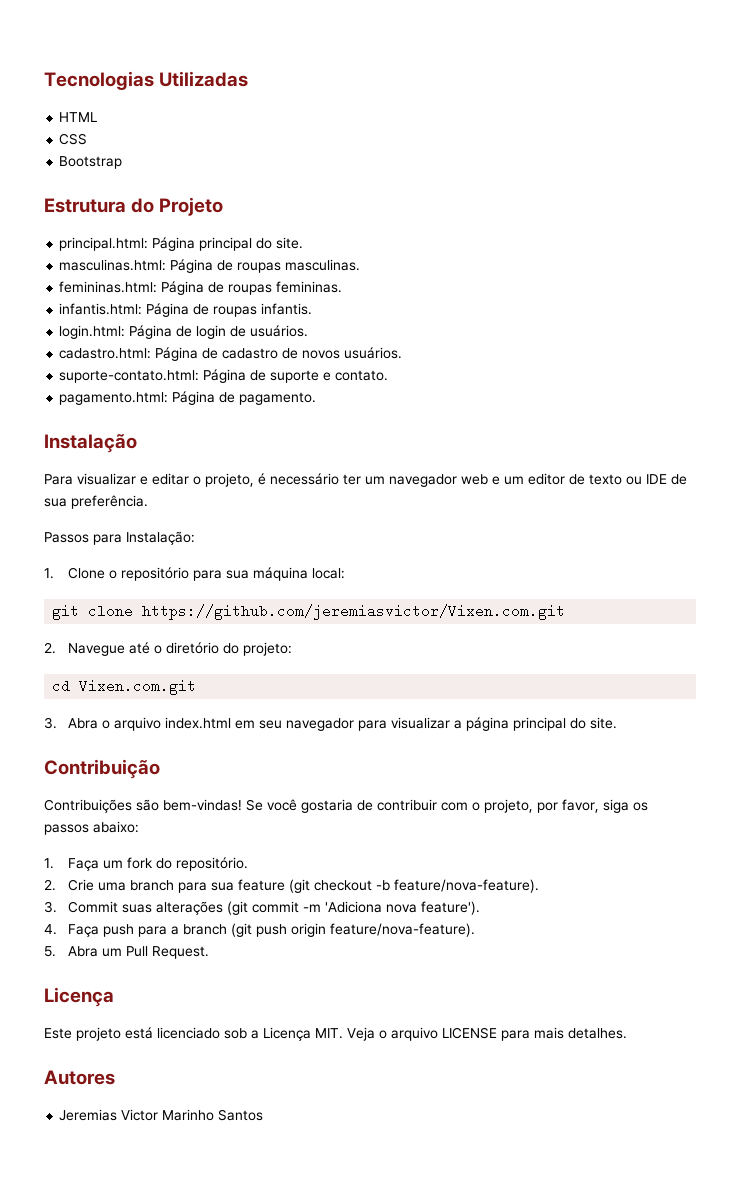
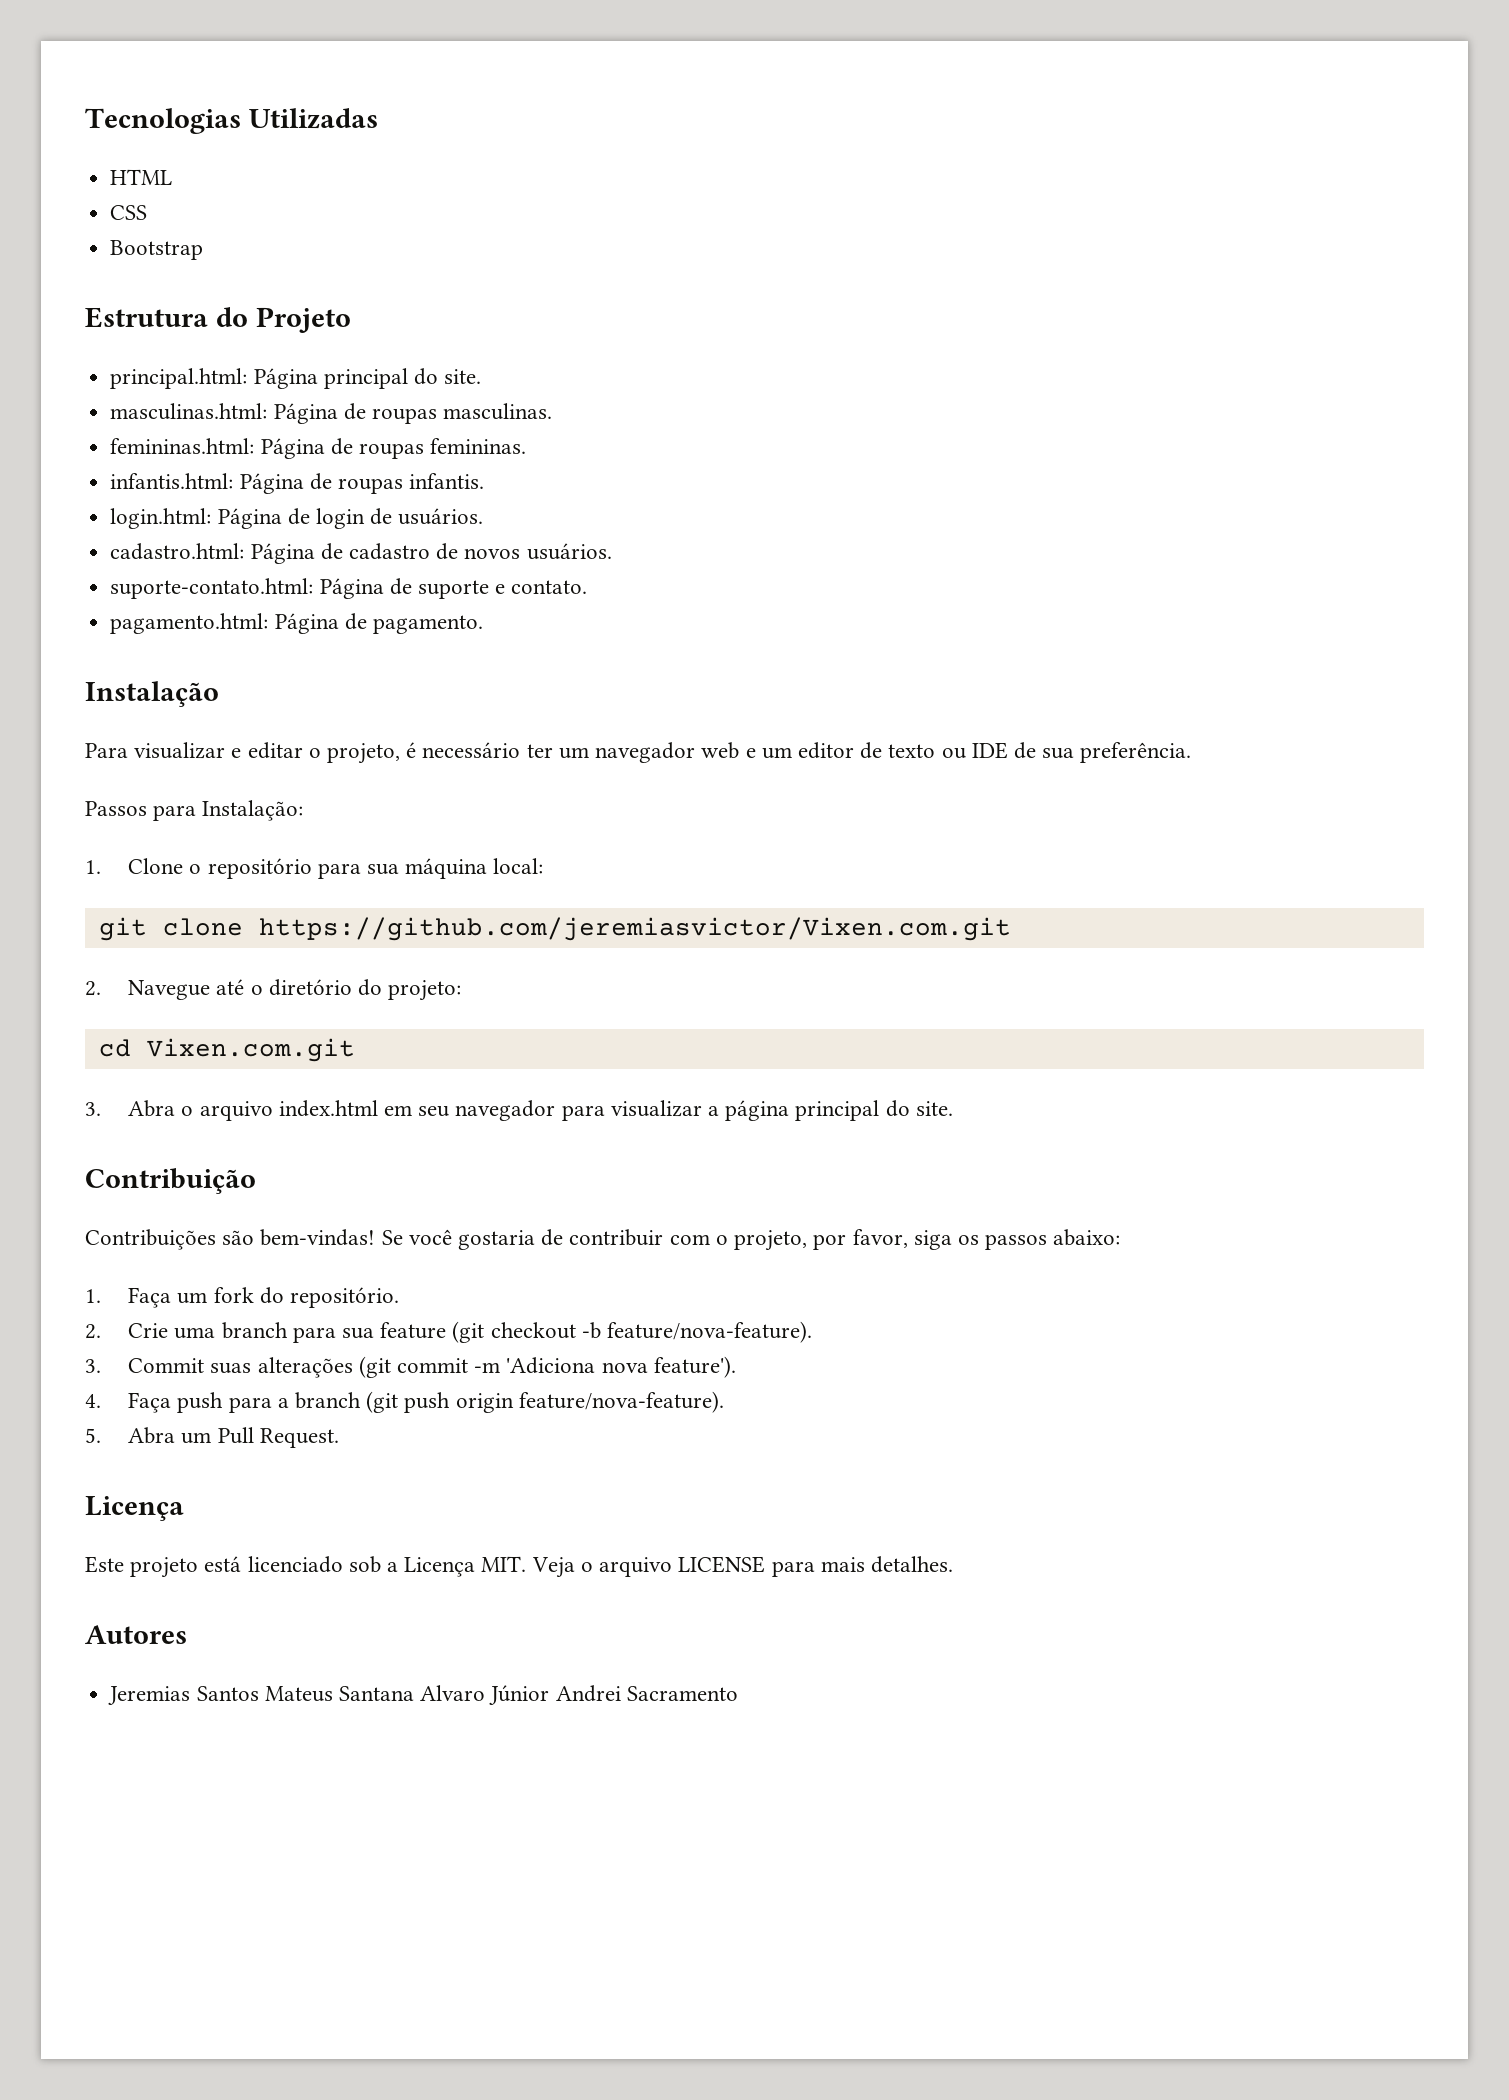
- Jeremias Victor Marinho Santos
+ Jeremias Santos Mateus Santana Alvaro Júnior Andrei Sacramento

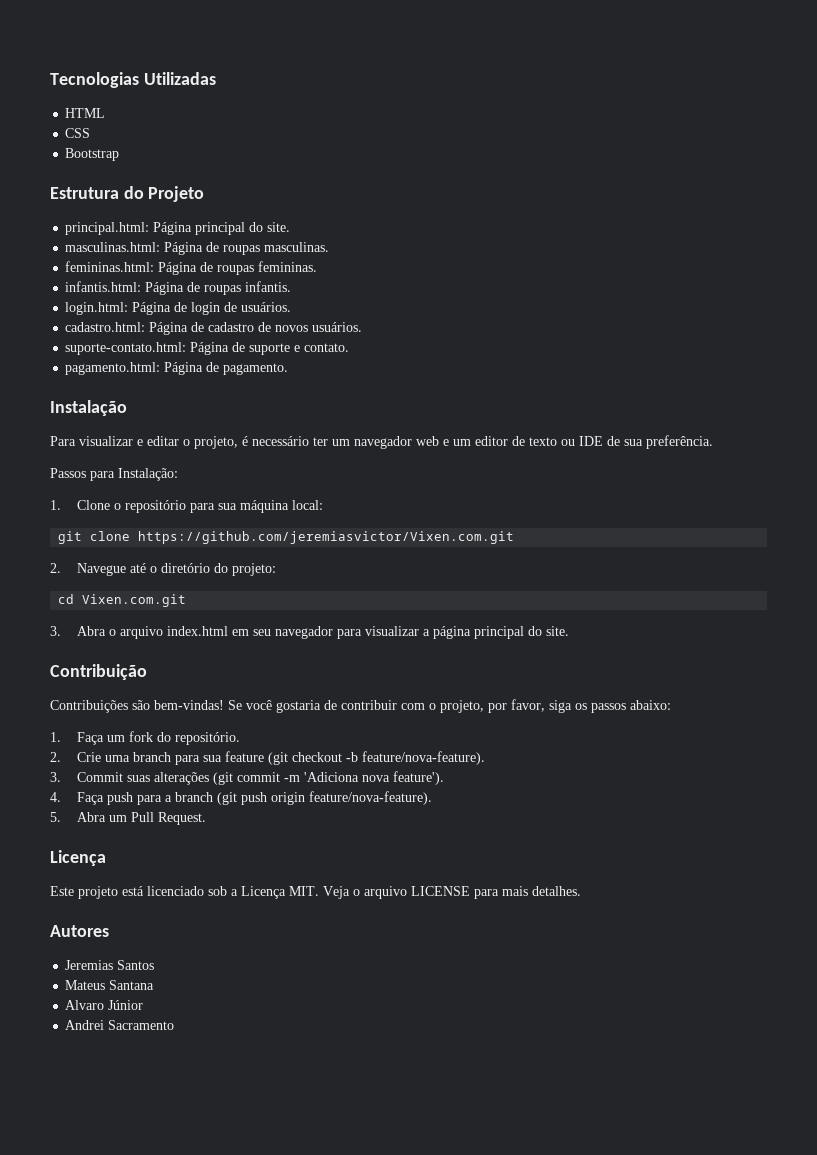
- Jeremias Santos Mateus Santana Alvaro Júnior Andrei Sacramento
+ Jeremias Santos
+ Mateus Santana
+ Alvaro Júnior
+ Andrei Sacramento

